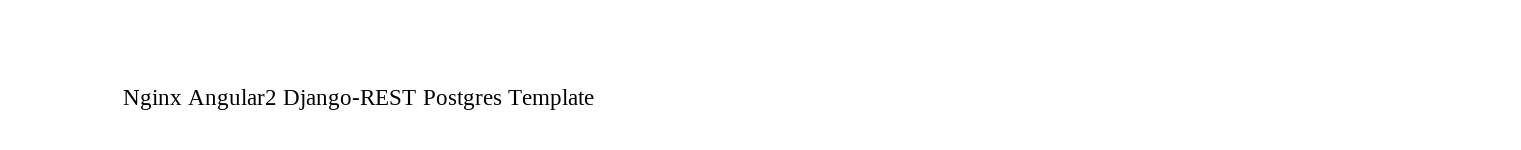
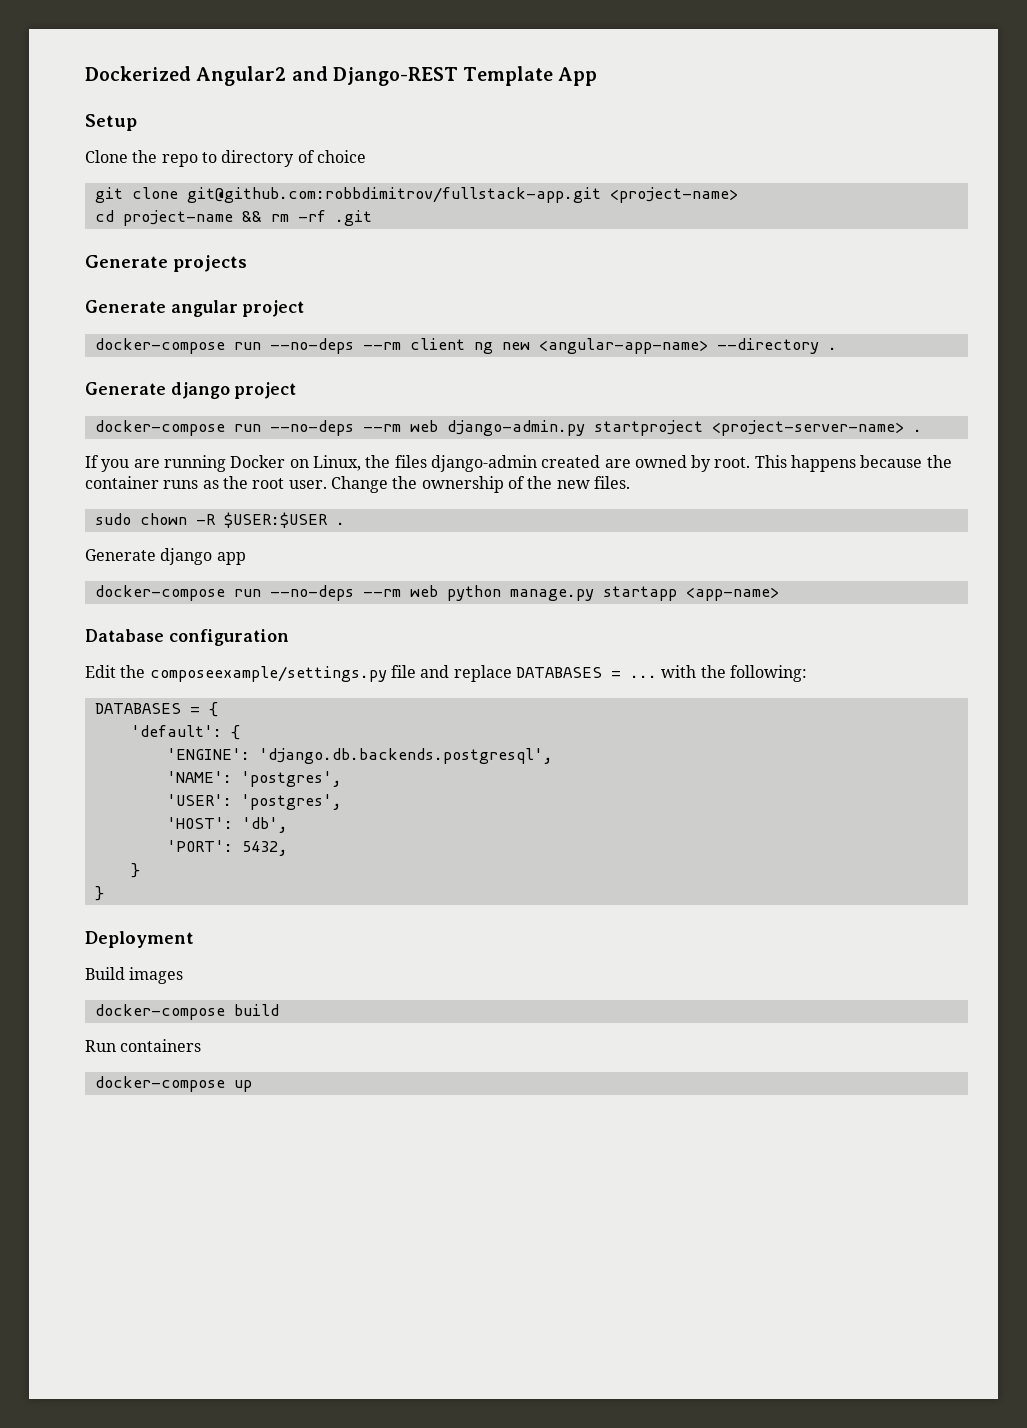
- Nginx Angular2 Django-REST Postgres Template
+ Dockerized Angular2 and Django-REST Template App
+ Setup
+ Clone the repo to directory of choice
+ git clone git@github.com:robbdimitrov/fullstack-app.git <project-name>
+ cd project-name && rm -rf .git
+ Generate projects
+ Generate angular project
+ docker-compose run --no-deps --rm client ng new <angular-app-name> --directory .
+ Generate django project
+ docker-compose run --no-deps --rm web django-admin.py startproject <project-server-name> .
+ If you are running Docker on Linux, the files django-admin created are owned by root. This happens because the container runs as the root user. Change the ownership of the new files.
+ sudo chown -R $USER:$USER .
+ Generate django app
+ docker-compose run --no-deps --rm web python manage.py startapp <app-name>
+ Database configuration
+ Edit the composeexample/settings.py file and replace DATABASES = ... with the following:
+ DATABASES = {
+ 'default': {
+ 'ENGINE': 'django.db.backends.postgresql',
+ 'NAME': 'postgres',
+ 'USER': 'postgres',
+ 'HOST': 'db',
+ 'PORT': 5432,
+ }
+ }
+ Deployment
+ Build images
+ docker-compose build
+ Run containers
+ docker-compose up

